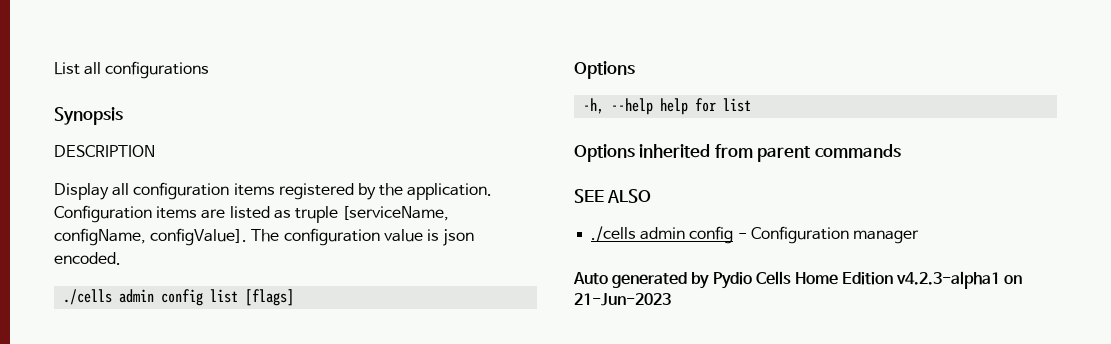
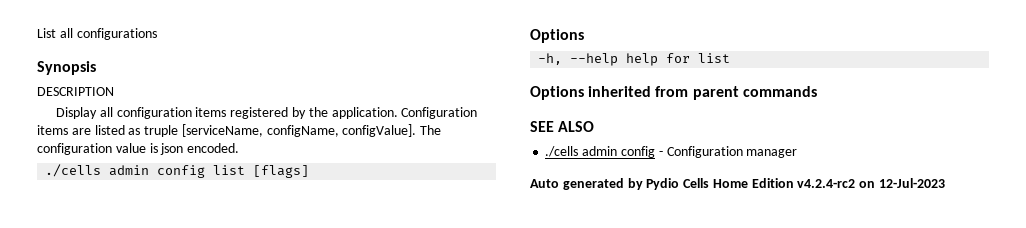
- Auto generated by Pydio Cells Home Edition v4.2.3-alpha1 on 21-Jun-2023
+ Auto generated by Pydio Cells Home Edition v4.2.4-rc2 on 12-Jul-2023

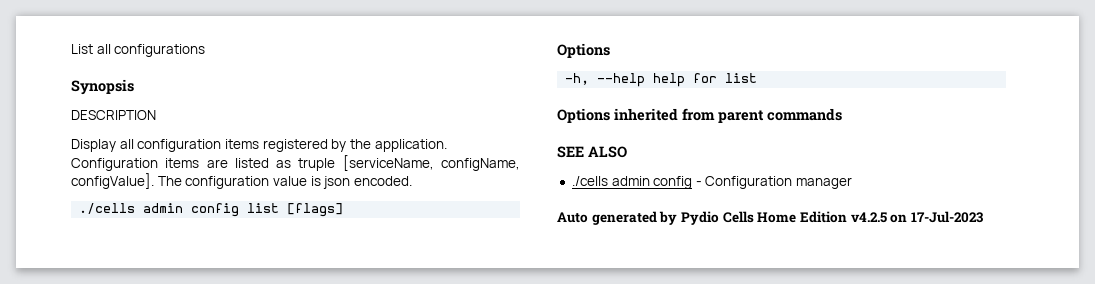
- Auto generated by Pydio Cells Home Edition v4.2.4-rc2 on 12-Jul-2023
+ Auto generated by Pydio Cells Home Edition v4.2.5 on 17-Jul-2023

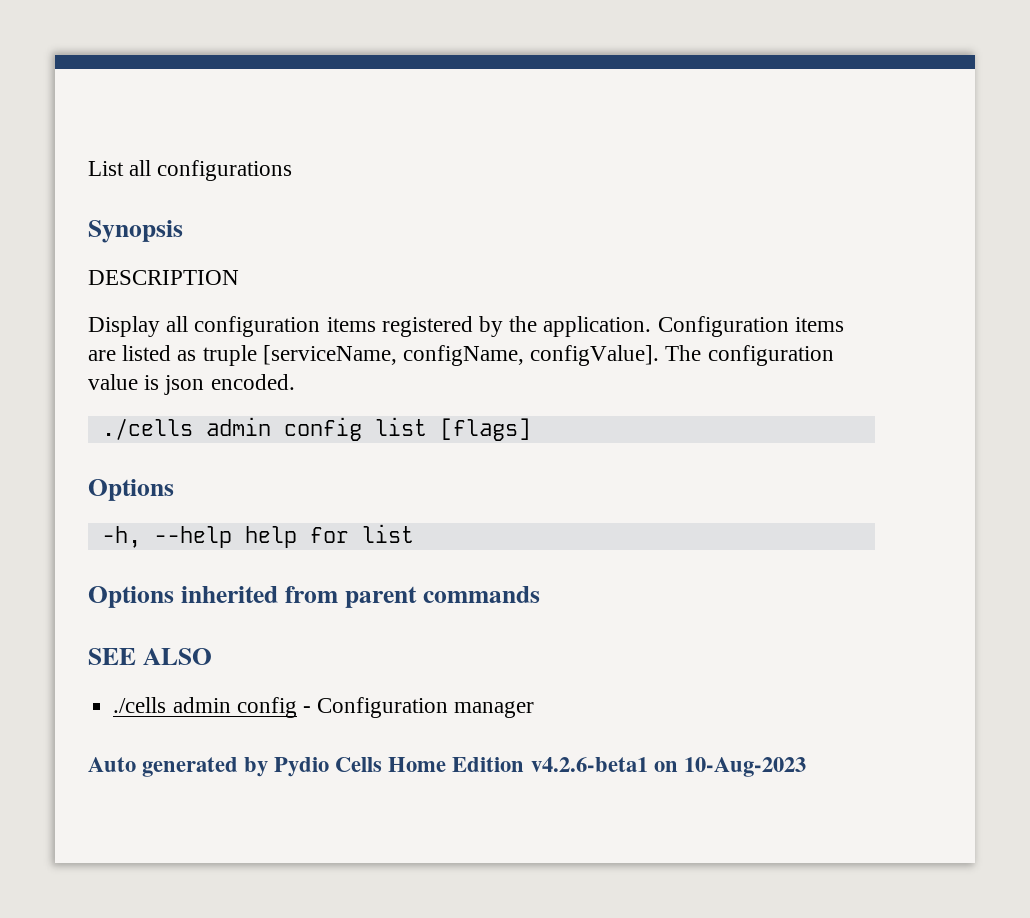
- Auto generated by Pydio Cells Home Edition v4.2.5 on 17-Jul-2023
+ Auto generated by Pydio Cells Home Edition v4.2.6-beta1 on 10-Aug-2023

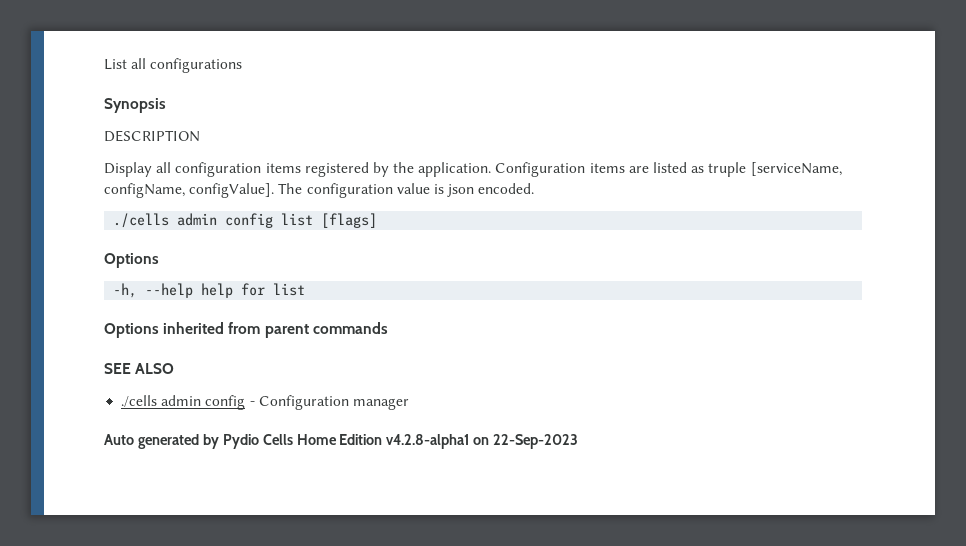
- Auto generated by Pydio Cells Home Edition v4.2.6-beta1 on 10-Aug-2023
+ Auto generated by Pydio Cells Home Edition v4.2.8-alpha1 on 22-Sep-2023

